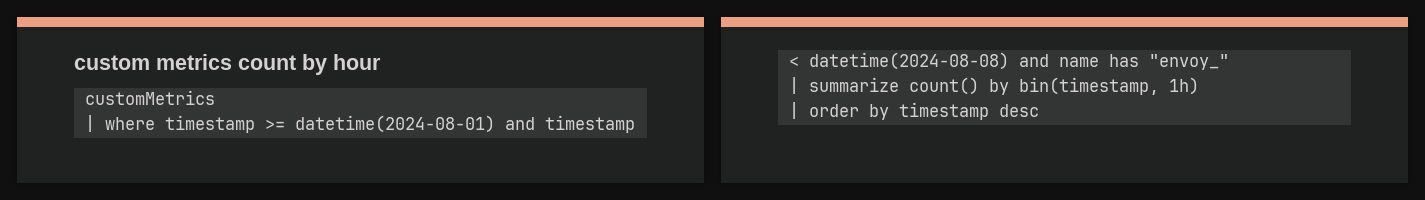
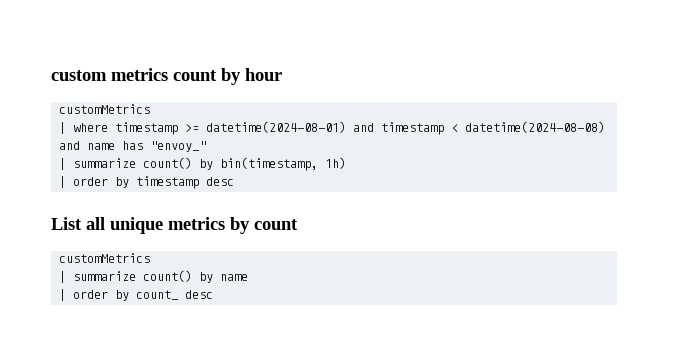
+ List all unique metrics by count
+ customMetrics
+ | summarize count() by name
+ | order by count_ desc

